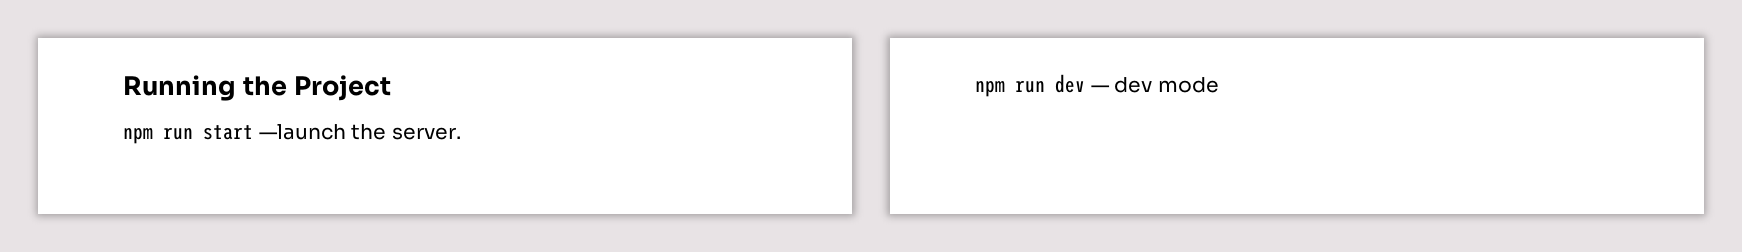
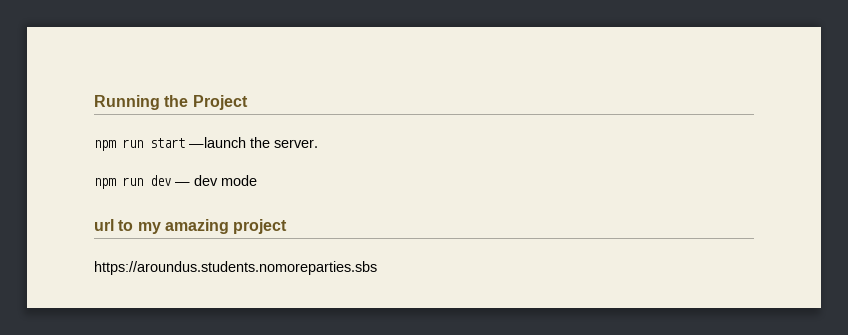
+ url to my amazing project
+ https://aroundus.students.nomoreparties.sbs

